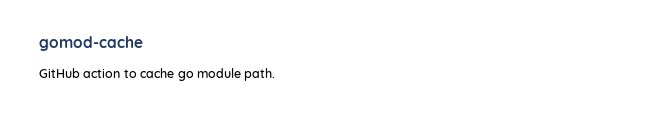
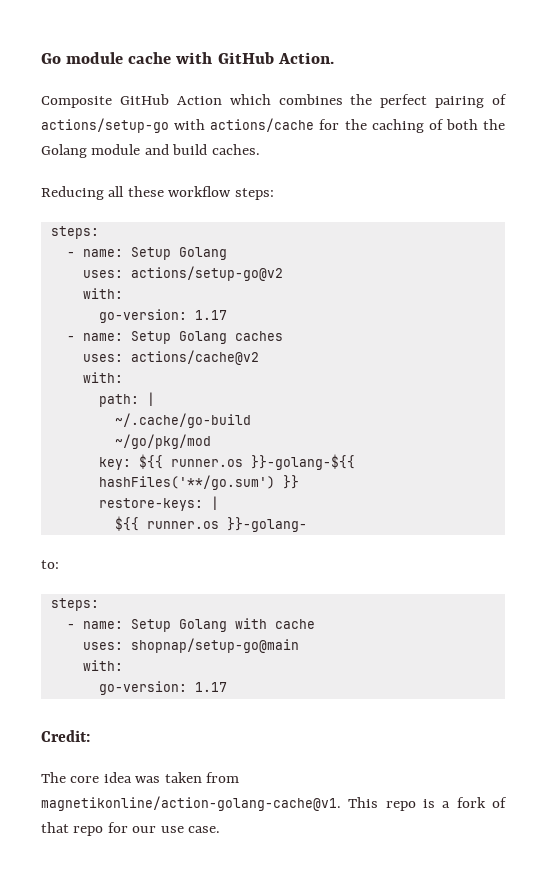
- gomod-cache
- GitHub action to cache go module path.
+ Go module cache with GitHub Action.
+ Composite GitHub Action which combines the perfect pairing of actions/setup-go with actions/cache for the caching of both the Golang module and build caches.
+ Reducing all these workflow steps:
+ steps:
+ - name: Setup Golang
+ uses: actions/setup-go@v2
+ with:
+ go-version: 1.17
+ - name: Setup Golang caches
+ uses: actions/cache@v2
+ with:
+ path: |
+ ~/.cache/go-build
+ ~/go/pkg/mod
+ key: ${{ runner.os }}-golang-${{ hashFiles('**/go.sum') }}
+ restore-keys: |
+ ${{ runner.os }}-golang-
+ to:
+ steps:
+ - name: Setup Golang with cache
+ uses: shopnap/setup-go@main
+ with:
+ go-version: 1.17
+ Credit:
+ The core idea was taken from magnetikonline/action-golang-cache@v1. This repo is a fork of that repo for our use case.

